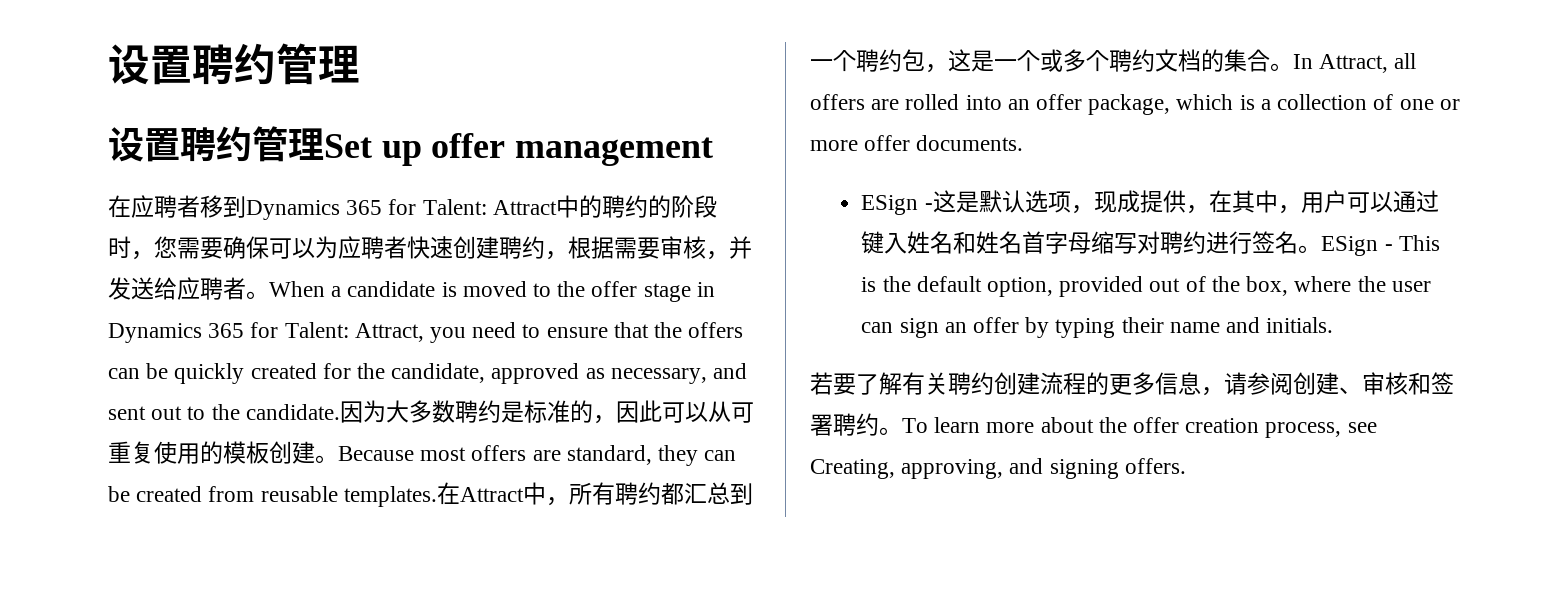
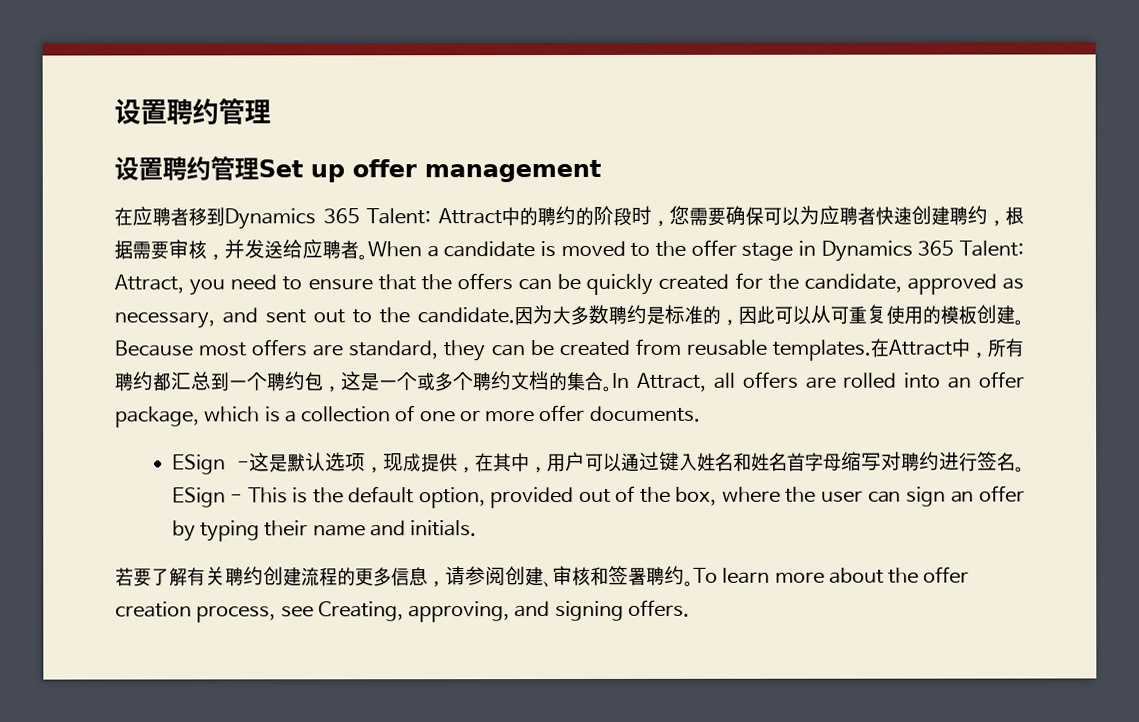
- 在应聘者移到Dynamics 365 for Talent: Attract中的聘约的阶段时，您需要确保可以为应聘者快速创建聘约，根据需要审核，并发送给应聘者。
+ 在应聘者移到Dynamics 365 Talent: Attract中的聘约的阶段时，您需要确保可以为应聘者快速创建聘约，根据需要审核，并发送给应聘者。
- When a candidate is moved to the offer stage in Dynamics 365 for Talent: Attract, you need to ensure that the offers can be quickly created for the candidate, approved as necessary, and sent out to the candidate.
+ When a candidate is moved to the offer stage in Dynamics 365 Talent: Attract, you need to ensure that the offers can be quickly created for the candidate, approved as necessary, and sent out to the candidate.

